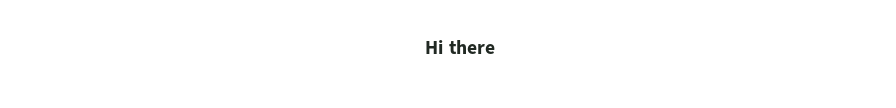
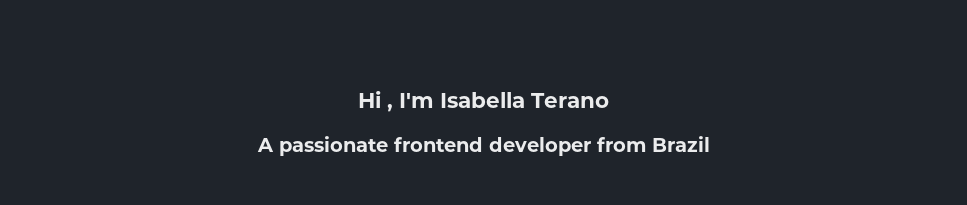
- Hi there
+ Hi , I'm Isabella Terano
+ A passionate frontend developer from Brazil

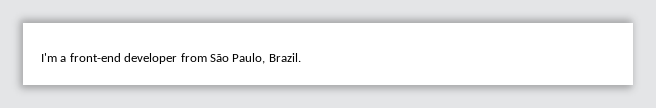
- Hi , I'm Isabella Terano
- A passionate frontend developer from Brazil
+ I'm a front-end developer from São Paulo, Brazil.

